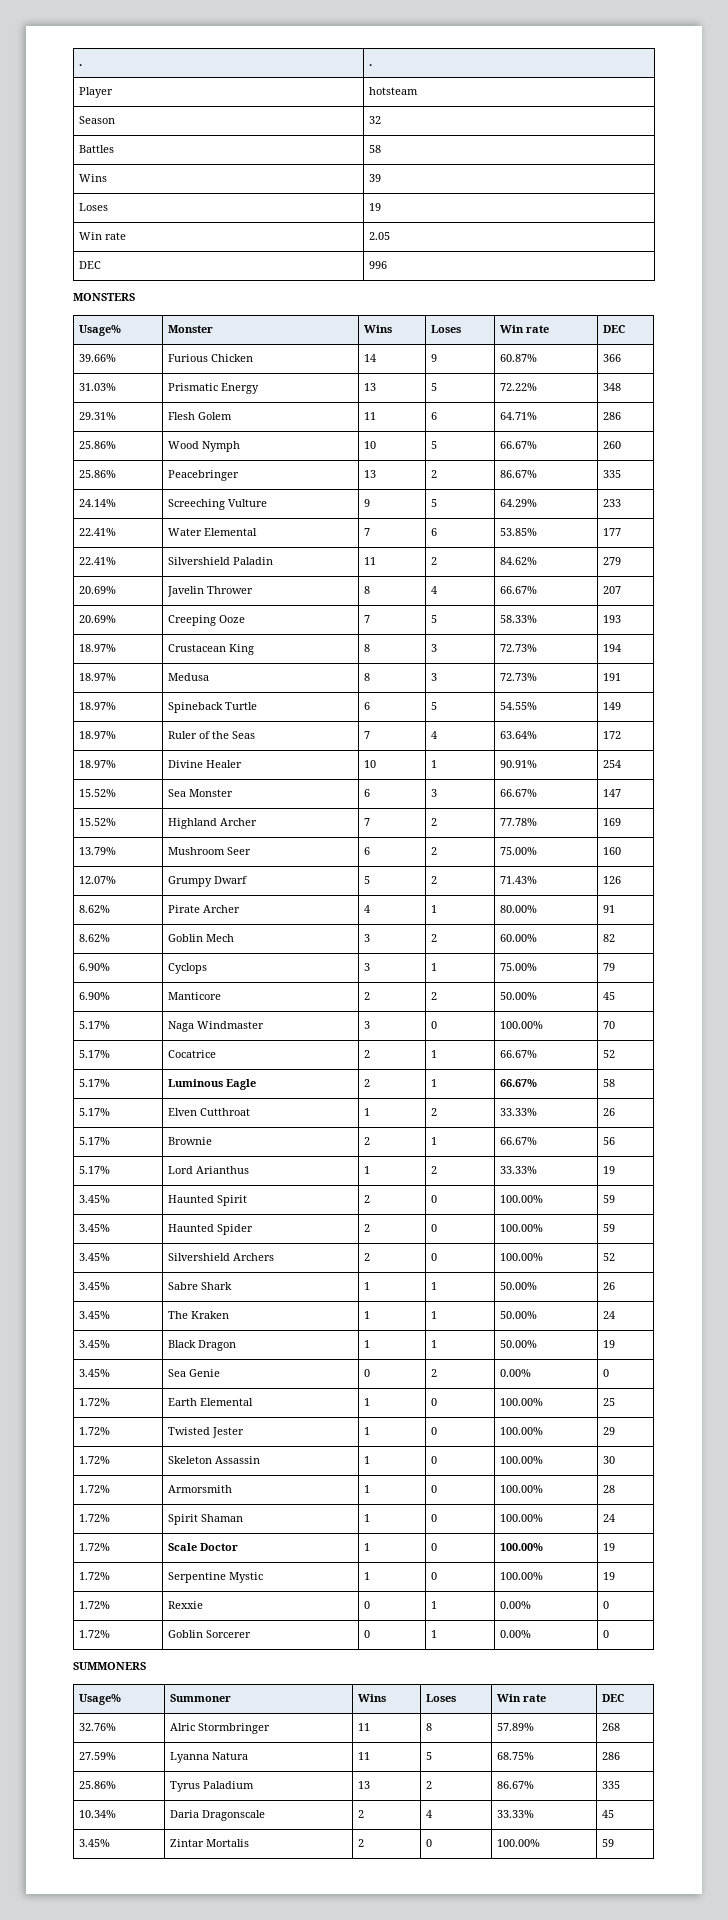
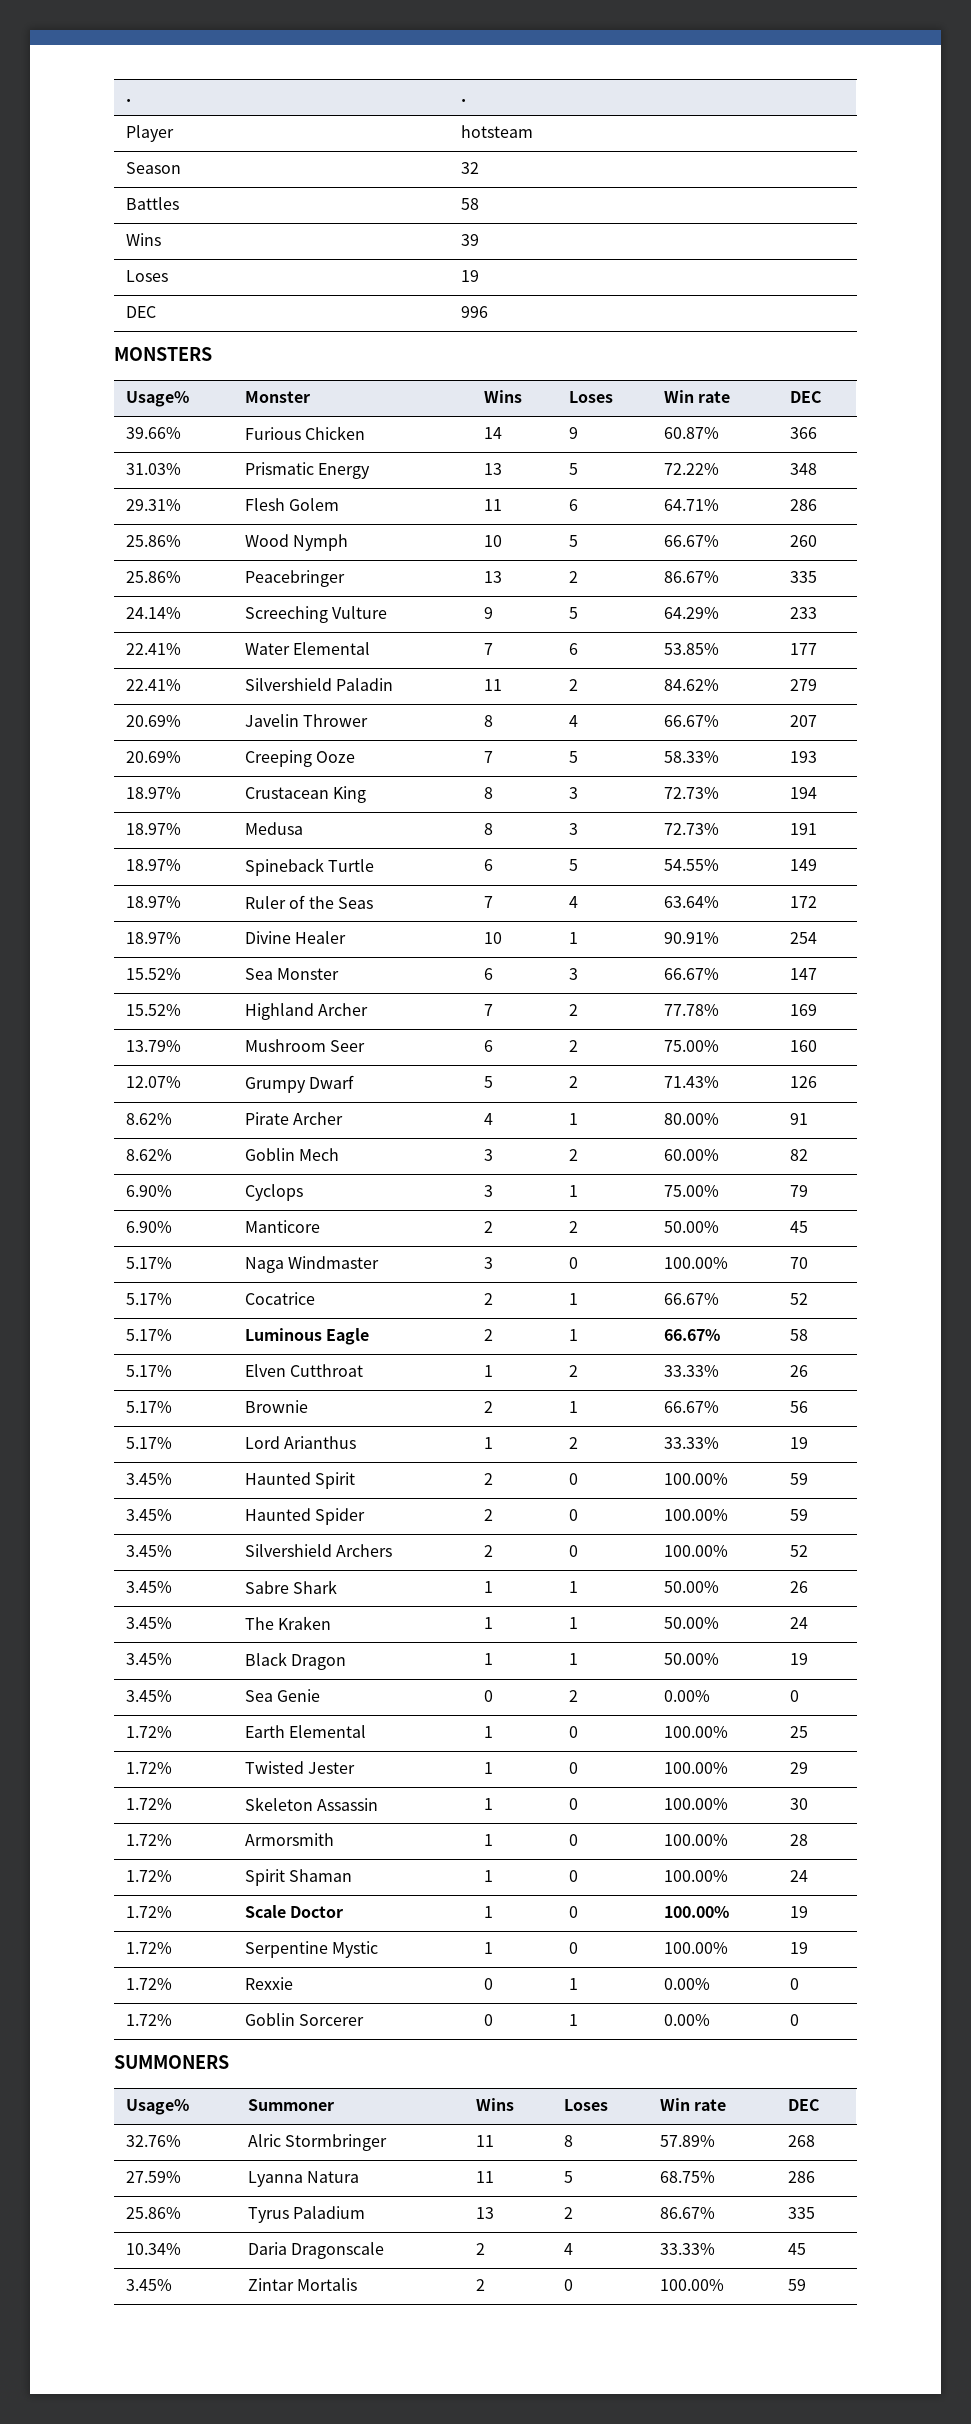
- Win rate | 2.05

